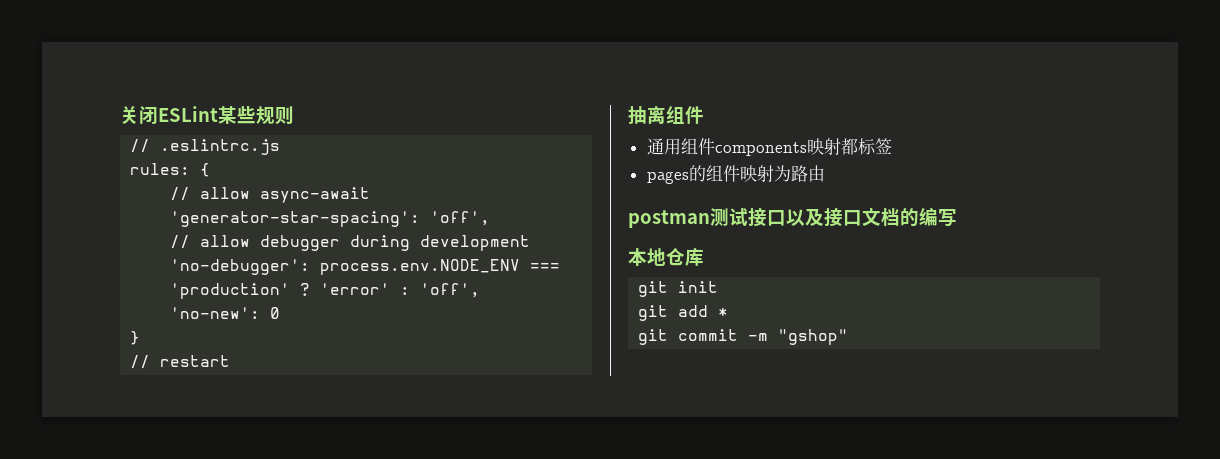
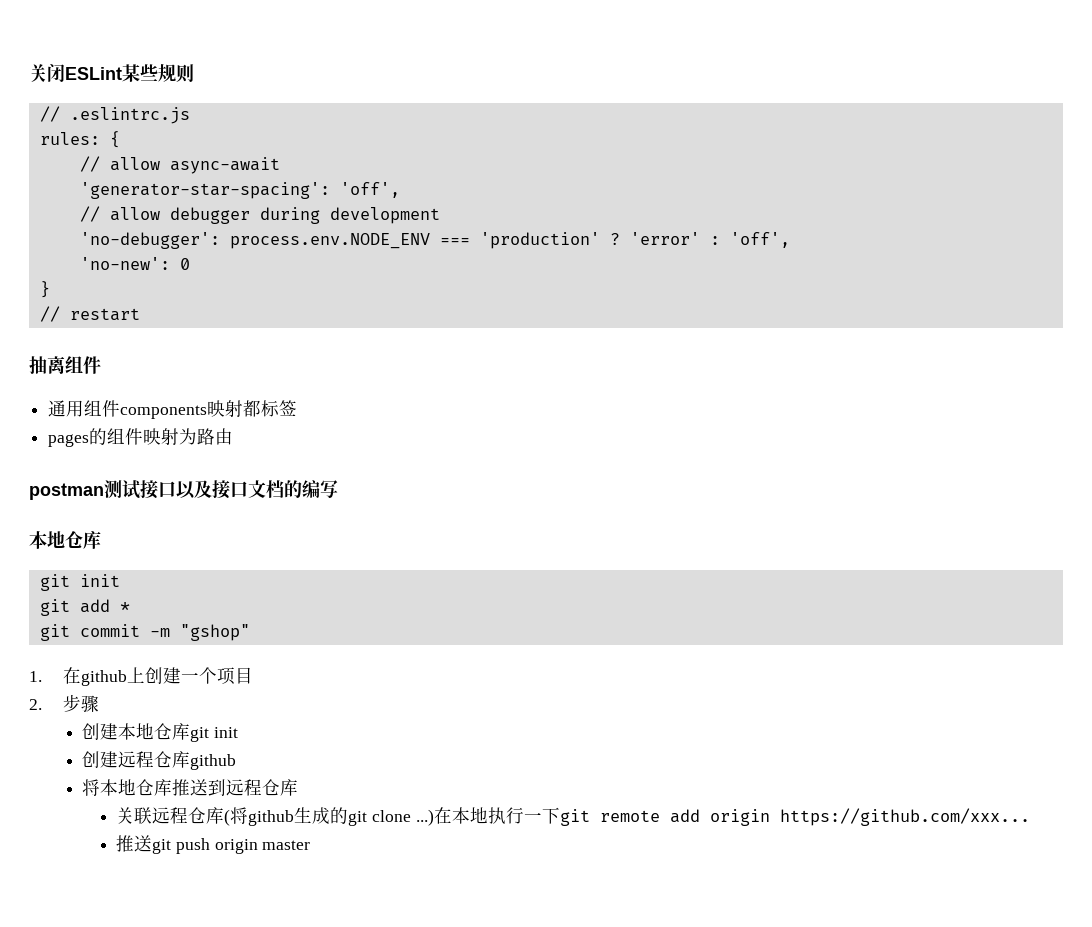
+ 1.在github上创建一个项目
+ 2.步骤
+ 创建本地仓库git init
+ 创建远程仓库github
+ 将本地仓库推送到远程仓库
+ 关联远程仓库(将github生成的git clone ...)在本地执行一下git remote add origin https://github.com/xxx...
+ 推送git push origin master

